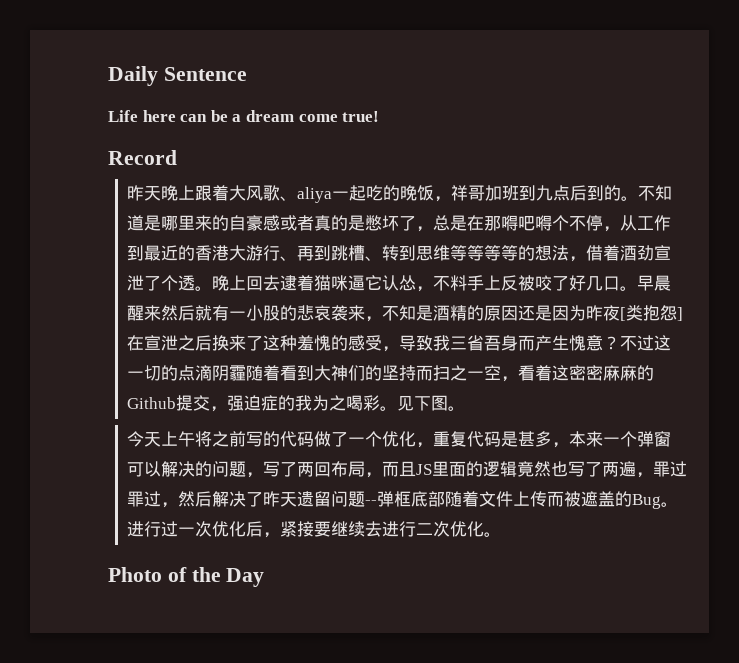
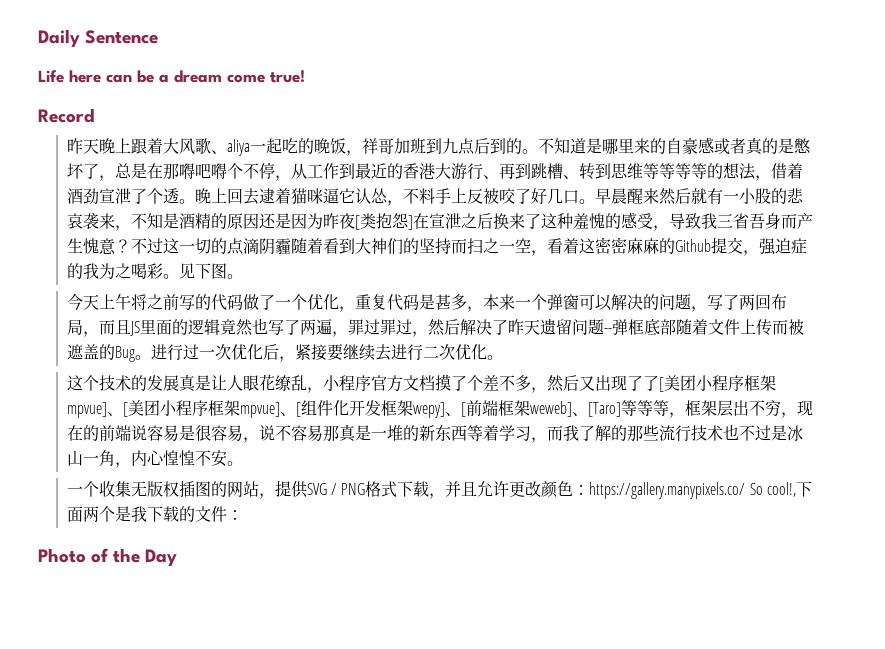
+ 这个技术的发展真是让人眼花缭乱，小程序官方文档摸了个差不多，然后又出现了了[美团小程序框架mpvue]、[美团小程序框架mpvue]、[组件化开发框架wepy]、[前端框架weweb]、[Taro]等等等，框架层出不穷，现在的前端说容易是很容易，说不容易那真是一堆的新东西等着学习，而我了解的那些流行技术也不过是冰山一角，内心惶惶不安。
+ 一个收集无版权插图的网站，提供SVG / PNG格式下载，并且允许更改颜色：https://gallery.manypixels.co/ So cool!,下面两个是我下载的文件：

